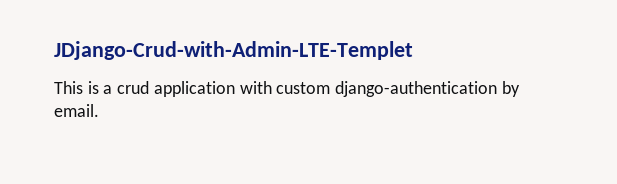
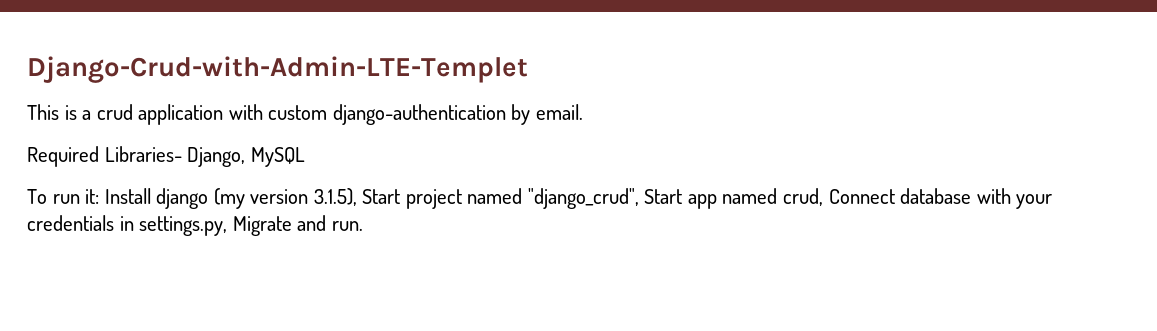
- JDjango-Crud-with-Admin-LTE-Templet
+ Django-Crud-with-Admin-LTE-Templet
+ Required Libraries- Django, MySQL
+ To run it: Install django (my version 3.1.5), Start project named "django_crud", Start app named crud, Connect database with your credentials in settings.py, Migrate and run.

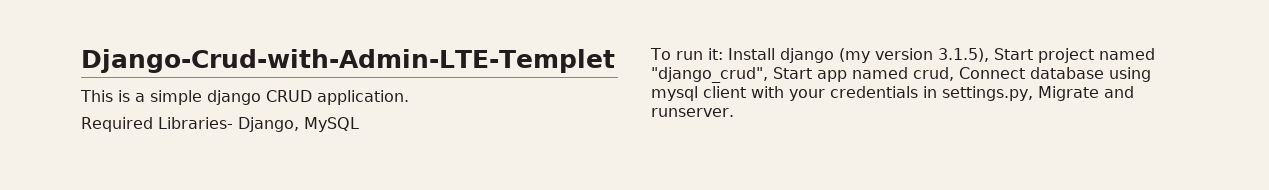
- This is a crud application with custom django-authentication by email.
+ This is a simple django CRUD application.
- To run it: Install django (my version 3.1.5), Start project named "django_crud", Start app named crud, Connect database with your credentials in settings.py, Migrate and run.
+ To run it: Install django (my version 3.1.5), Start project named "django_crud", Start app named crud, Connect database using mysql client with your credentials in settings.py, Migrate and runserver.

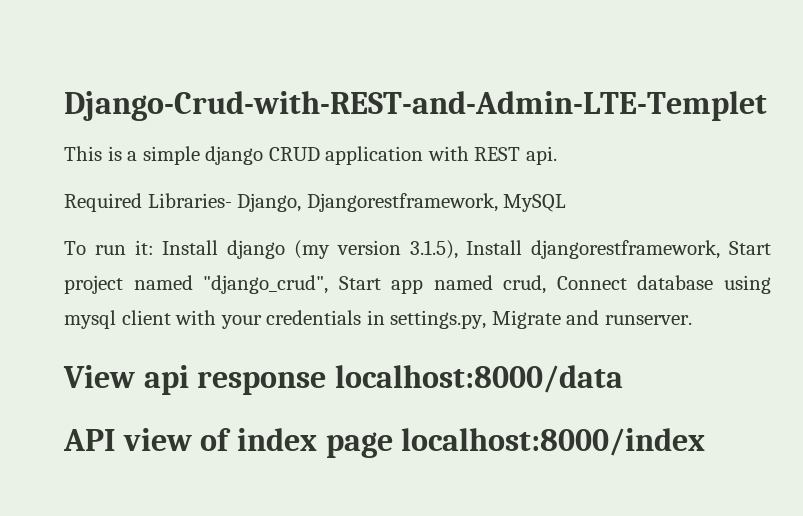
- Django-Crud-with-Admin-LTE-Templet
+ Django-Crud-with-REST-and-Admin-LTE-Templet
- This is a simple django CRUD application.
+ This is a simple django CRUD application with REST api.
- Required Libraries- Django, MySQL
+ Required Libraries- Django, Djangorestframework, MySQL
- To run it: Install django (my version 3.1.5), Start project named "django_crud", Start app named crud, Connect database using mysql client with your credentials in settings.py, Migrate and runserver.
+ To run it: Install django (my version 3.1.5), Install djangorestframework, Start project named "django_crud", Start app named crud, Connect database using mysql client with your credentials in settings.py, Migrate and runserver.
+ View api response localhost:8000/data
+ API view of index page localhost:8000/index

